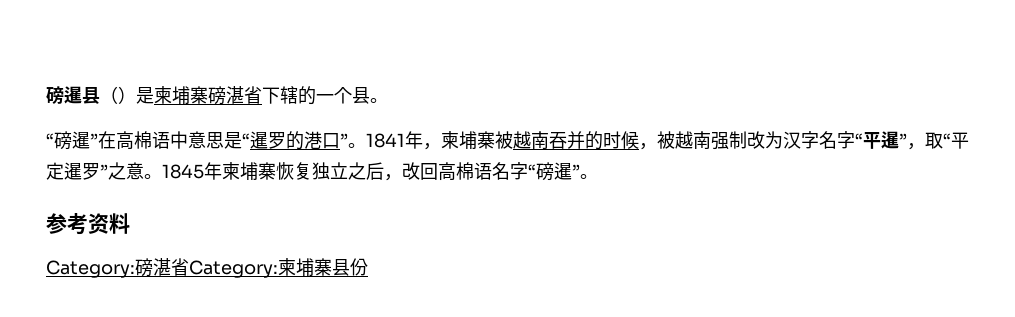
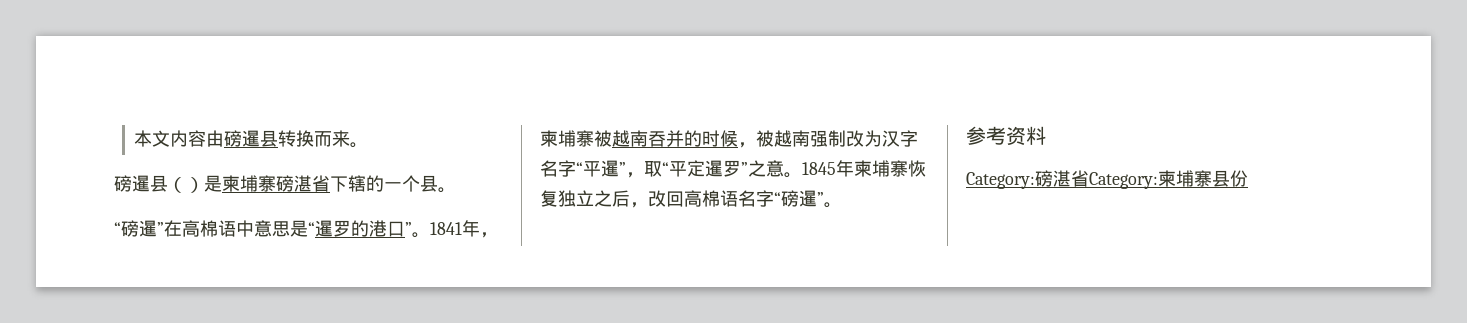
+ 本文内容由磅暹县转换而来。

